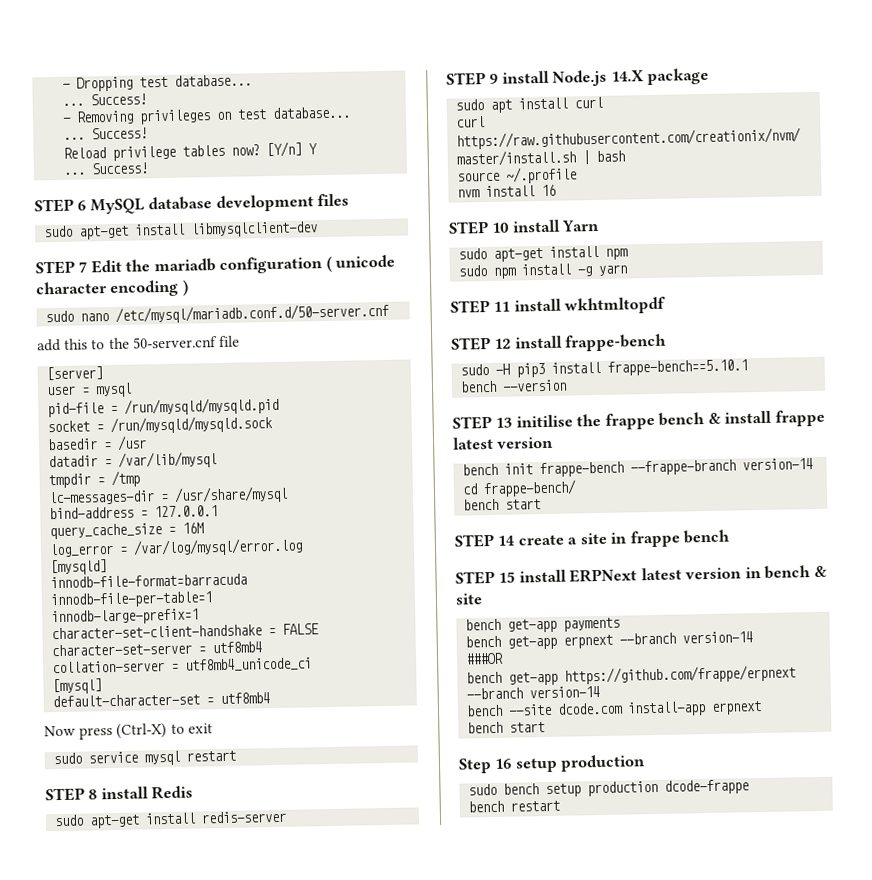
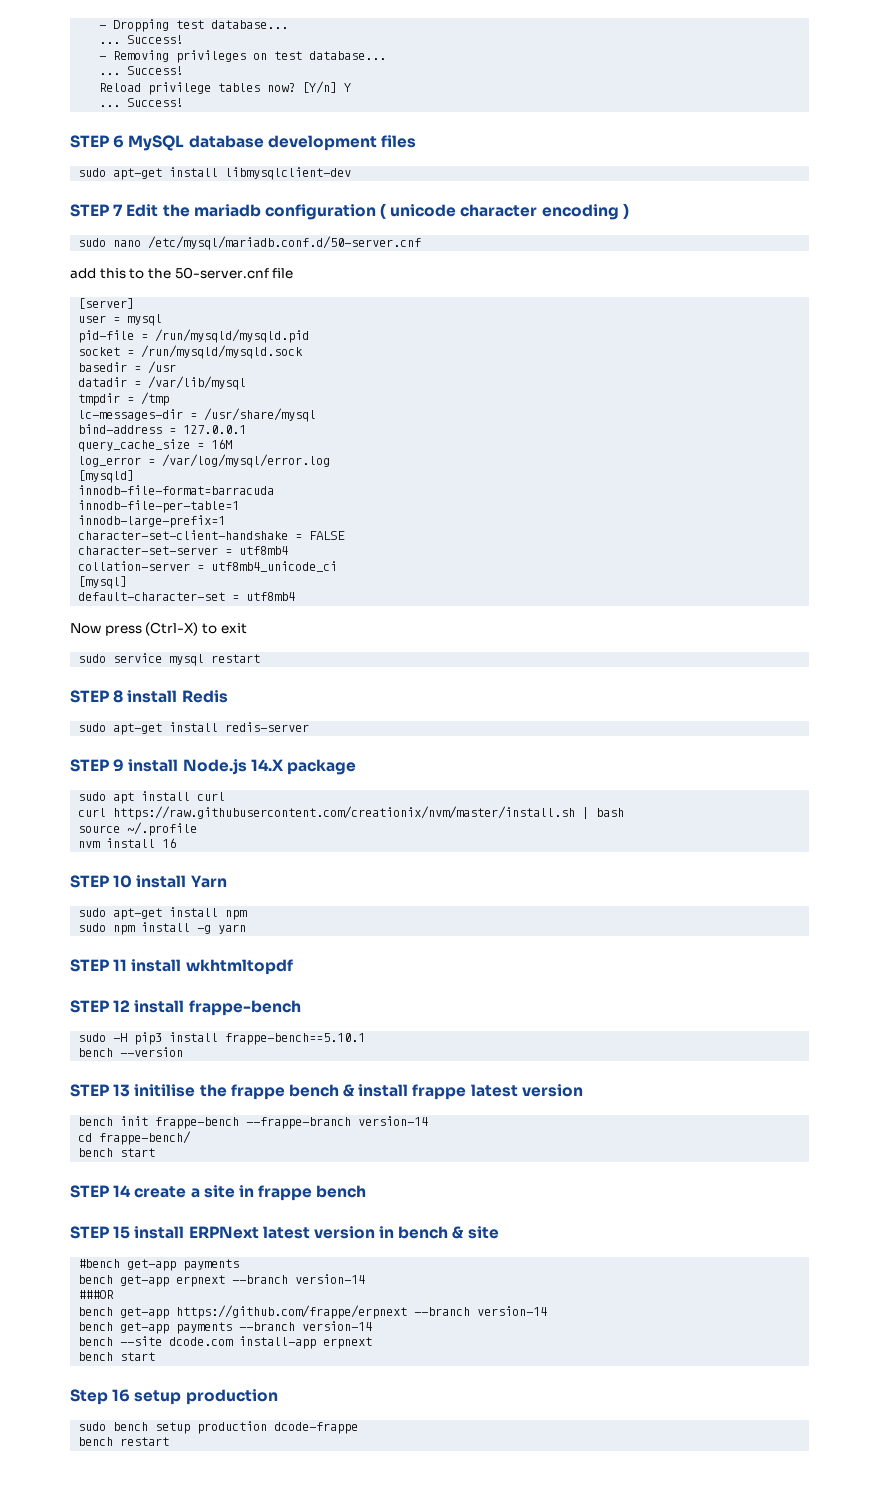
- bench get-app payments
+ #bench get-app payments
+ bench get-app payments --branch version-14

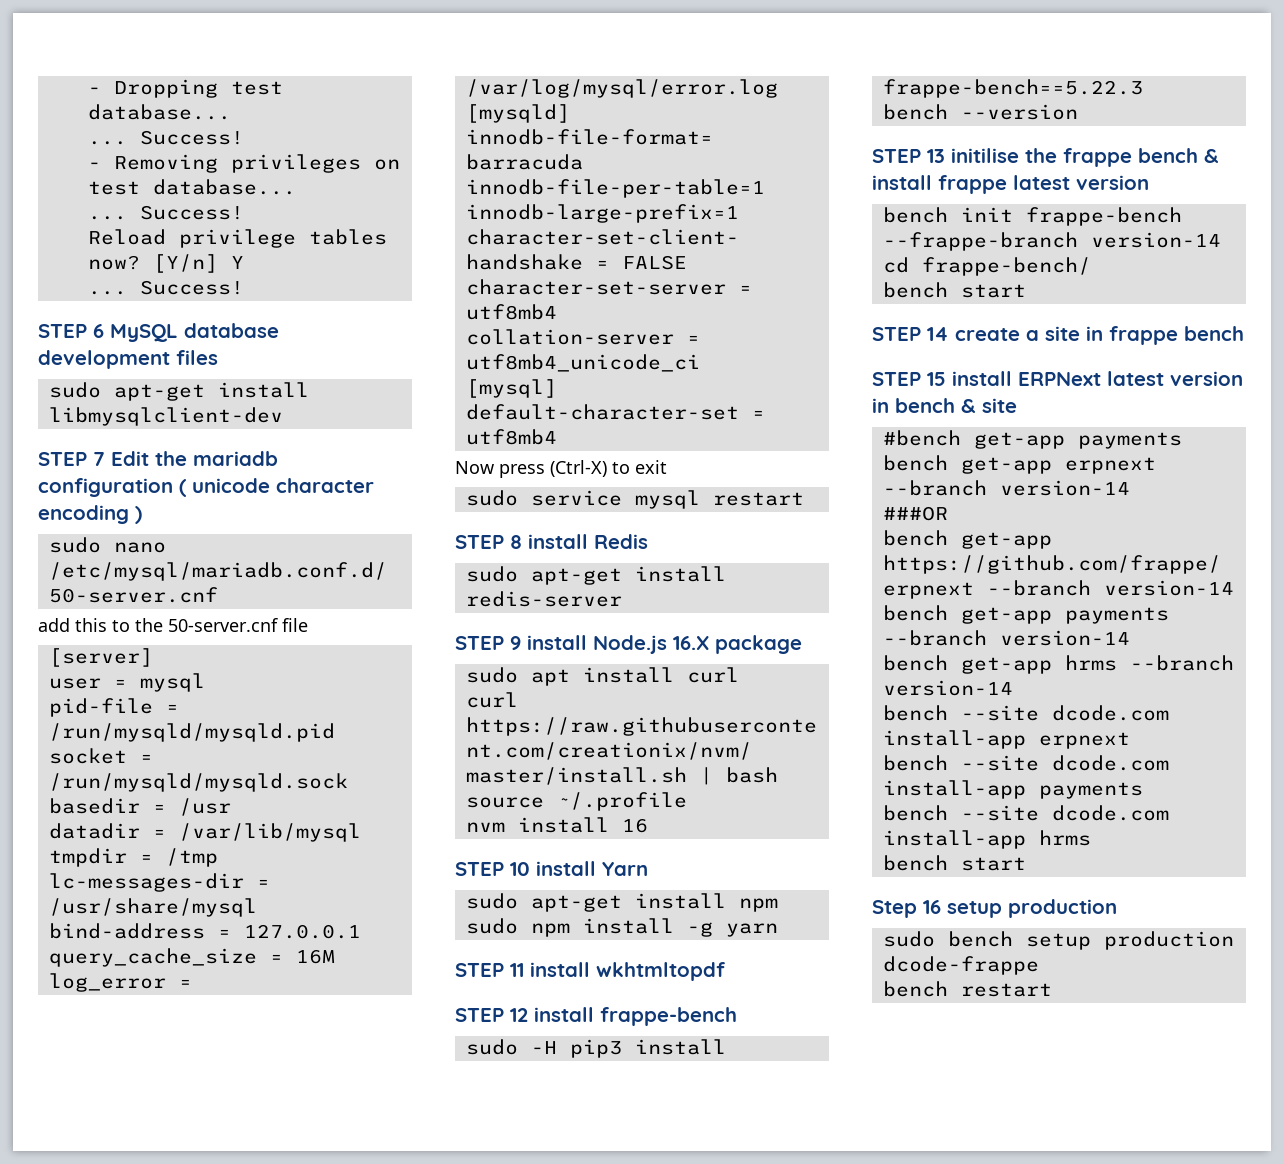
- STEP 9 install Node.js 14.X package
+ STEP 9 install Node.js 16.X package
- sudo -H pip3 install frappe-bench==5.10.1
+ sudo -H pip3 install frappe-bench==5.22.3
+ bench get-app hrms --branch version-14
+ bench --site dcode.com install-app payments
+ bench --site dcode.com install-app hrms

